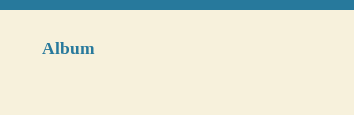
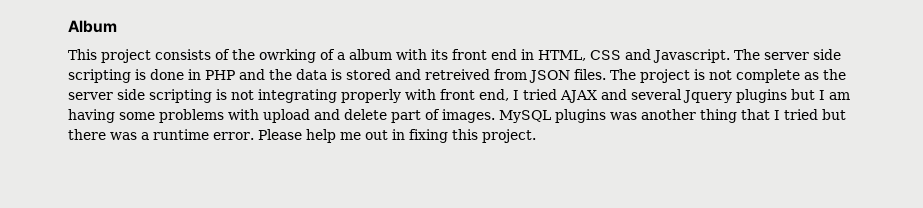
+ This project consists of the owrking of a album with its front end in HTML, CSS and Javascript. The server side scripting is done in PHP and the data is stored and retreived from JSON files. The project is not complete as the server side scripting is not integrating properly with front end, I tried AJAX and several Jquery plugins but I am having some problems with upload and delete part of images. MySQL plugins was another thing that I tried but there was a runtime error. Please help me out in fixing this project.

